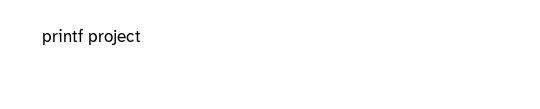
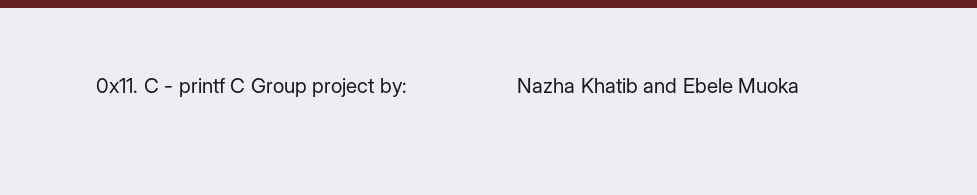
- printf project
+ 0x11. C - printf C Group project by: Nazha Khatib and Ebele Muoka

